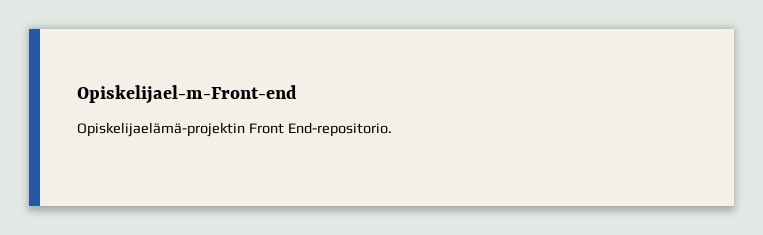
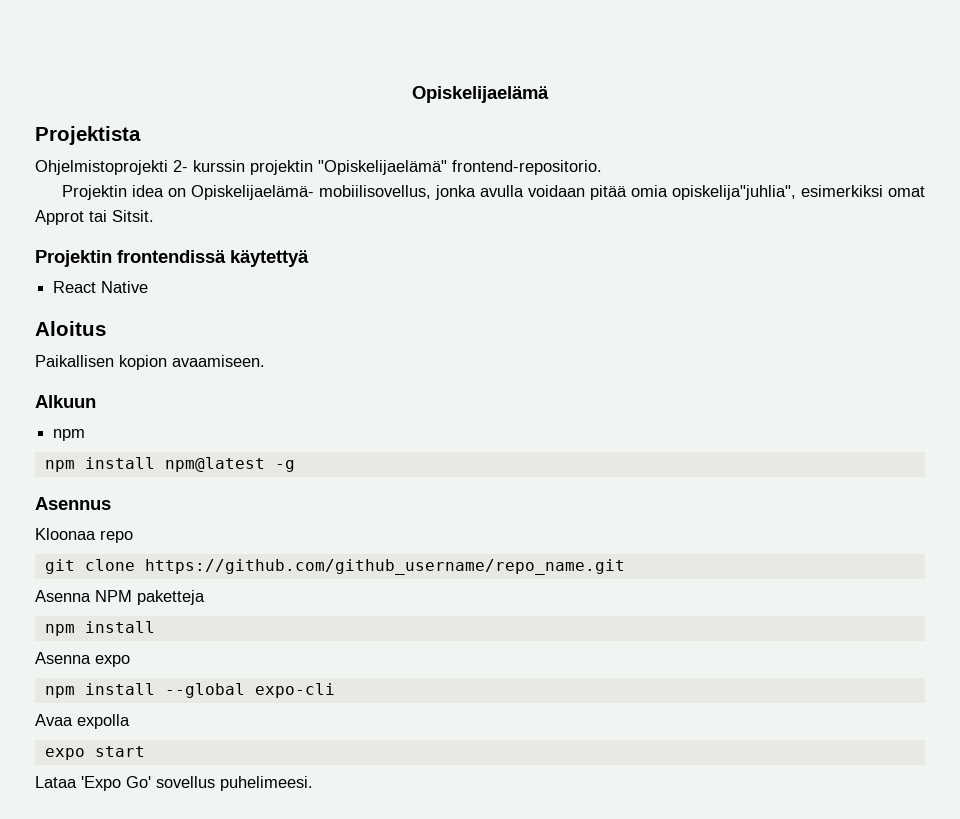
- Opiskelijael-m-Front-end
- Opiskelijaelämä-projektin Front End-repositorio.
+ Opiskelijaelämä
+ Projektista
+ Ohjelmistoprojekti 2- kurssin projektin "Opiskelijaelämä" frontend-repositorio.
+ Projektin idea on Opiskelijaelämä- mobiilisovellus, jonka avulla voidaan pitää omia opiskelija"juhlia", esimerkiksi omat Approt tai Sitsit.
+ Projektin frontendissä käytettyä
+ React Native
+ Aloitus
+ Paikallisen kopion avaamiseen.
+ Alkuun
+ npm
+ npm install npm@latest -g
+ Asennus
+ Kloonaa repo
+ git clone https://github.com/github_username/repo_name.git
+ Asenna NPM paketteja
+ npm install
+ Asenna expo
+ npm install --global expo-cli
+ Avaa expolla
+ expo start
+ Lataa 'Expo Go' sovellus puhelimeesi.

